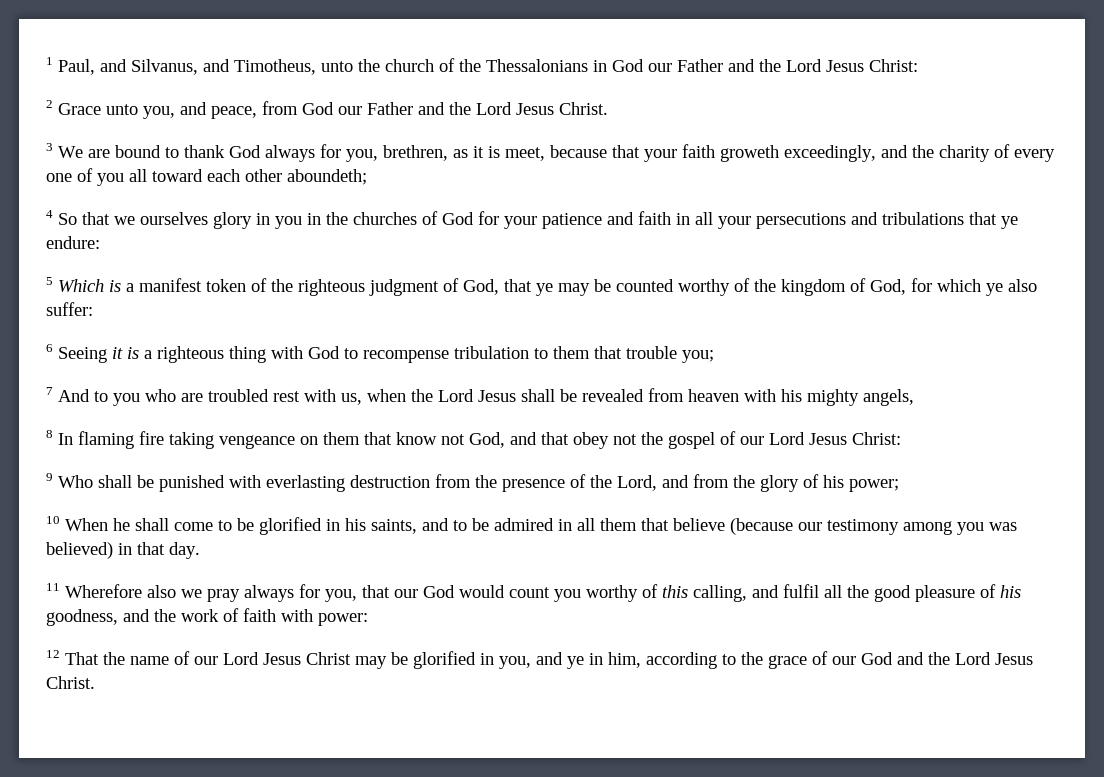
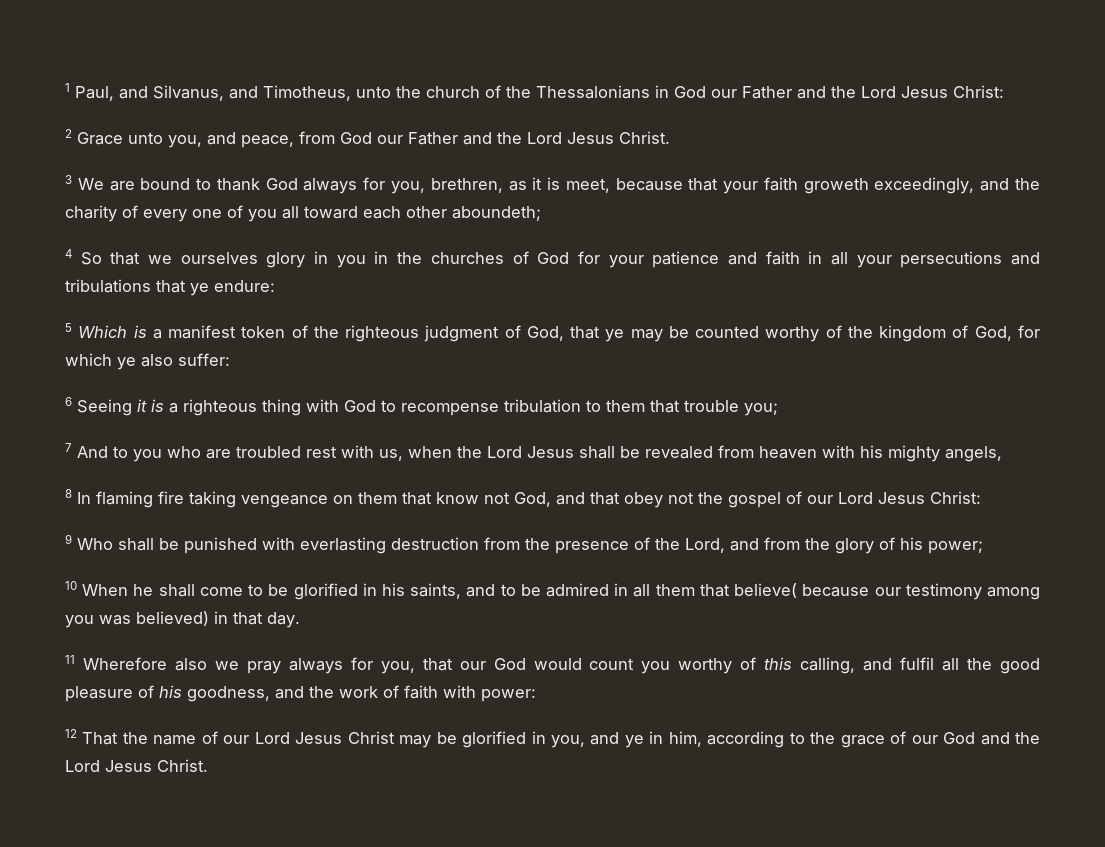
- 10 When he shall come to be glorified in his saints, and to be admired in all them that believe (because our testimony among you was believed) in that day.
+ 10 When he shall come to be glorified in his saints, and to be admired in all them that believe( because our testimony among you was believed) in that day.

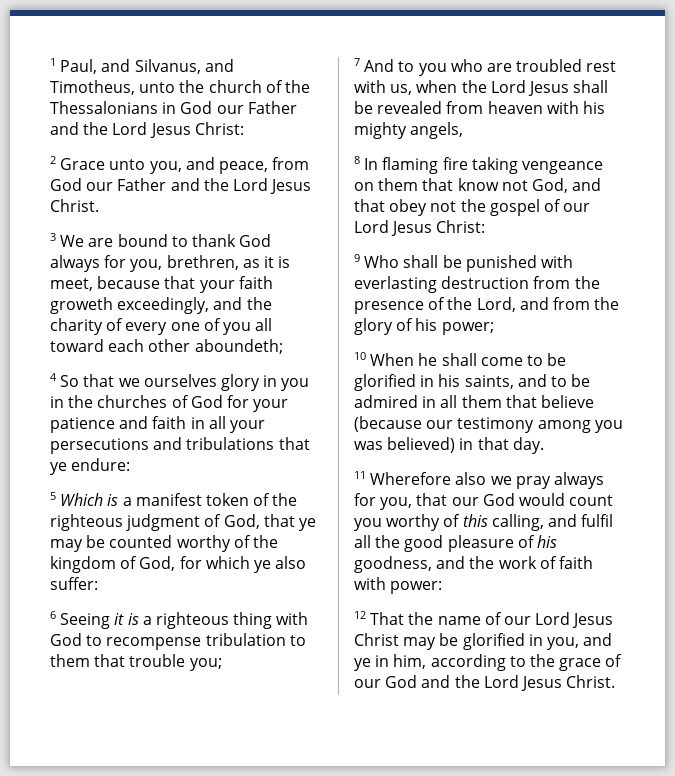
- 10 When he shall come to be glorified in his saints, and to be admired in all them that believe( because our testimony among you was believed) in that day.
+ 10 When he shall come to be glorified in his saints, and to be admired in all them that believe (because our testimony among you was believed) in that day.

